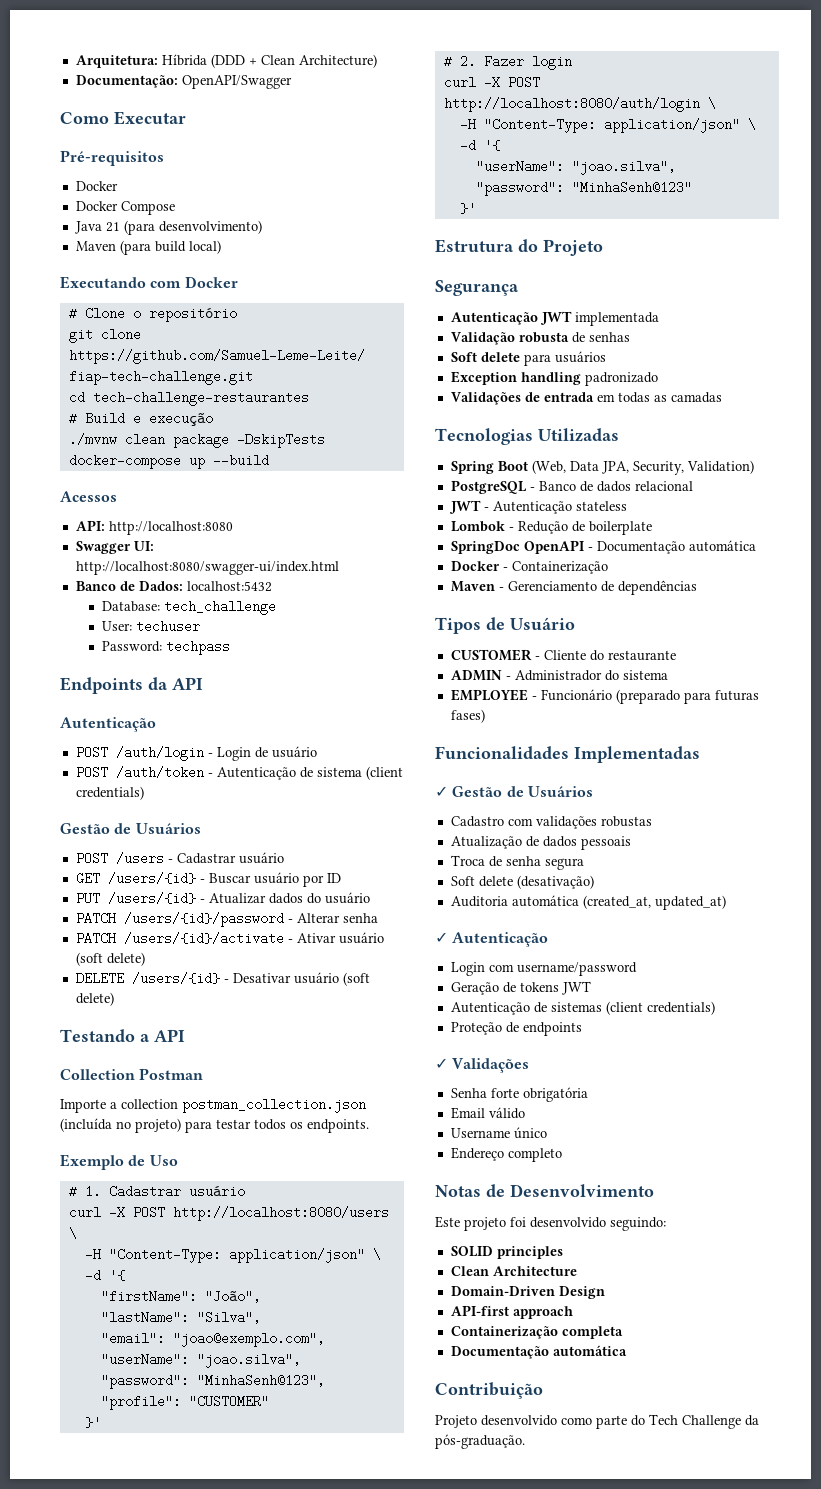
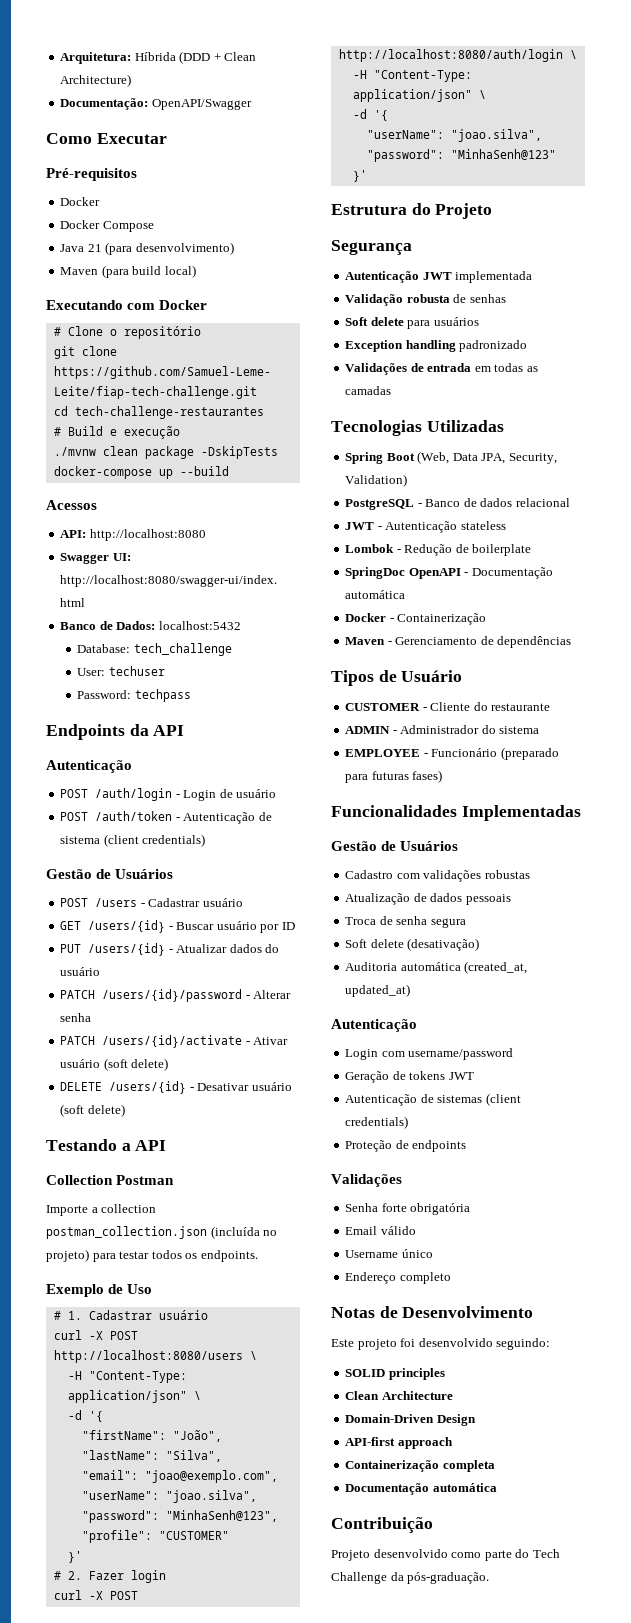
  Funcionalidades Implementadas
- ✓ Gestão de Usuários
+ Gestão de Usuários
  Auditoria automática (created_at, updated_at)
- ✓ Autenticação
+ Autenticação
  Proteção de endpoints
- ✓ Validações
+ Validações

